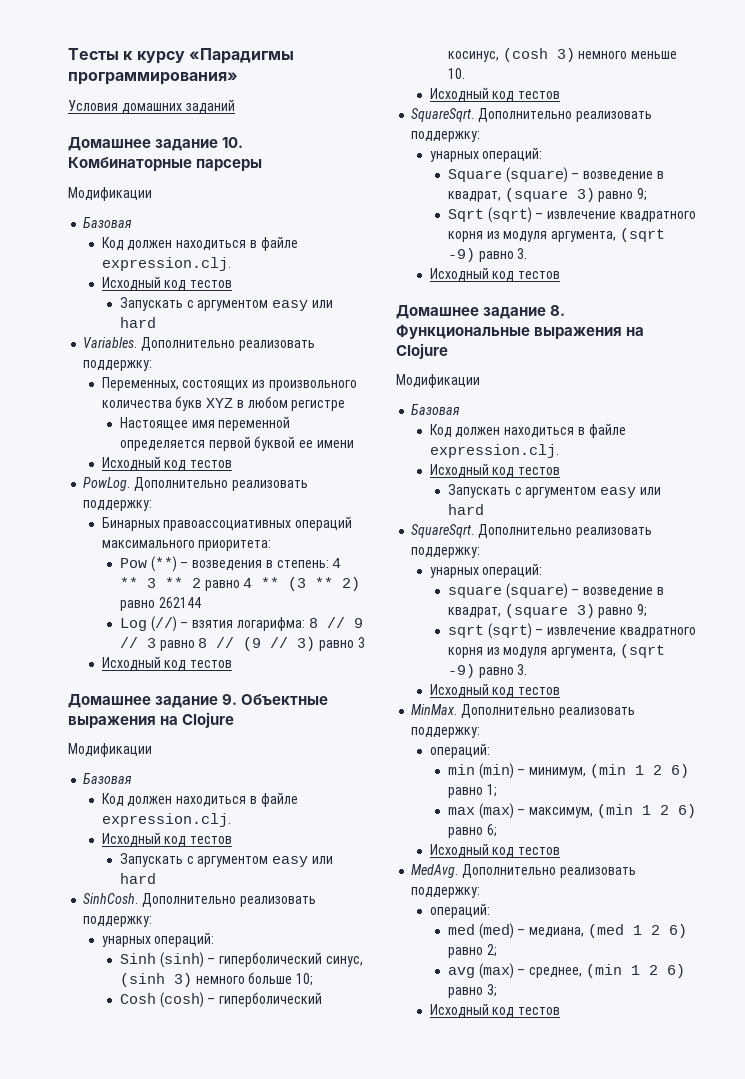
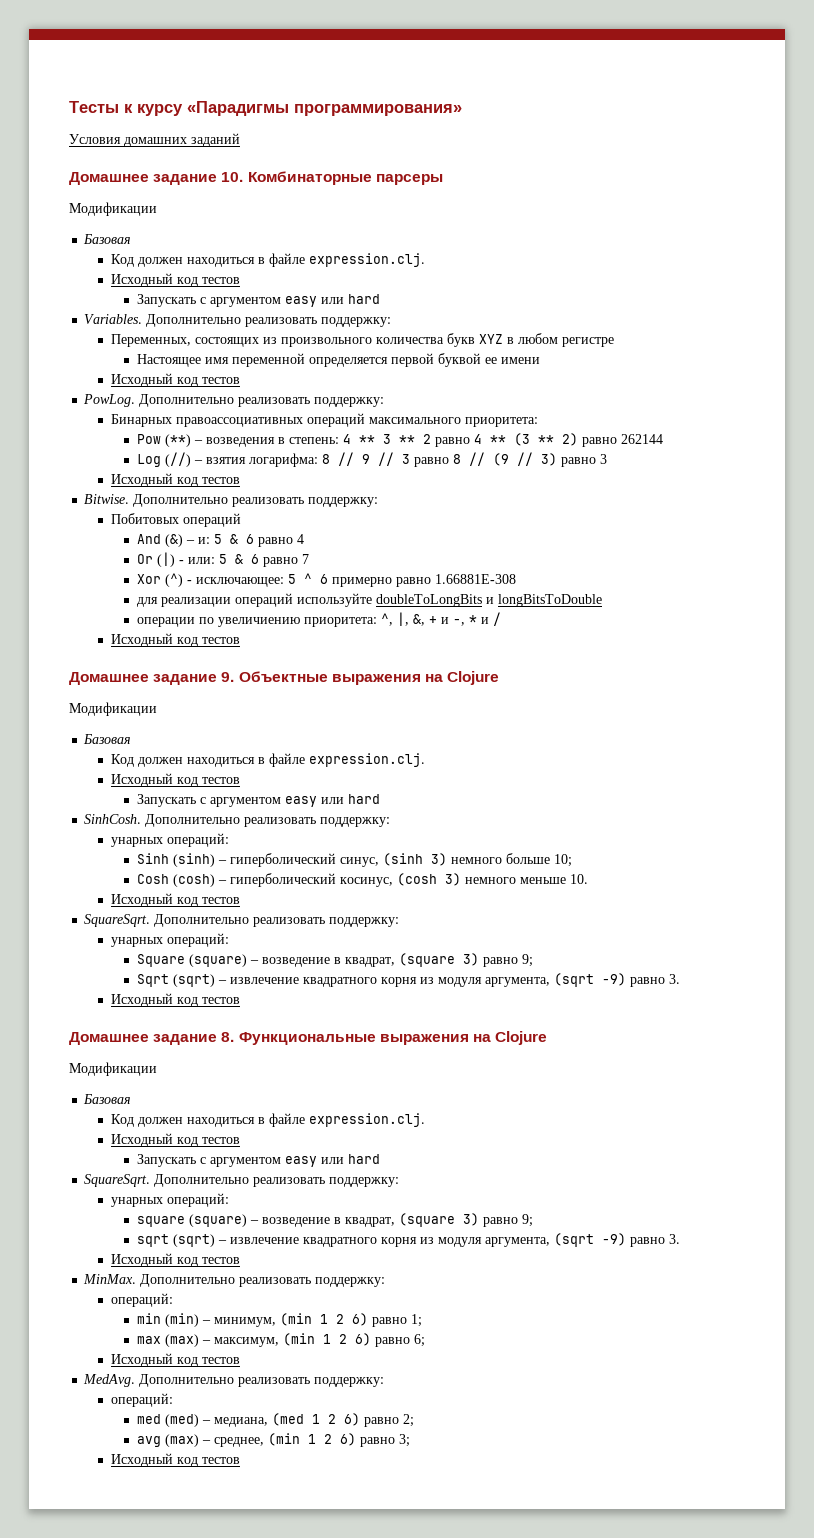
+ Bitwise. Дополнительно реализовать поддержку:
+ Побитовых операций
+ And (&) – и: 5 & 6 равно 4
+ Or (|) - или: 5 & 6 равно 7
+ Xor (^) - исключающее: 5 ^ 6 примерно равно 1.66881E-308
+ для реализации операций используйте doubleToLongBits и longBitsToDouble
+ операции по увеличиению приоритета: ^, |, &, + и -, * и /
+ Исходный код тестов

